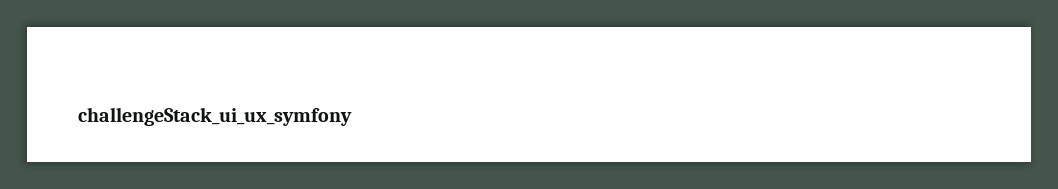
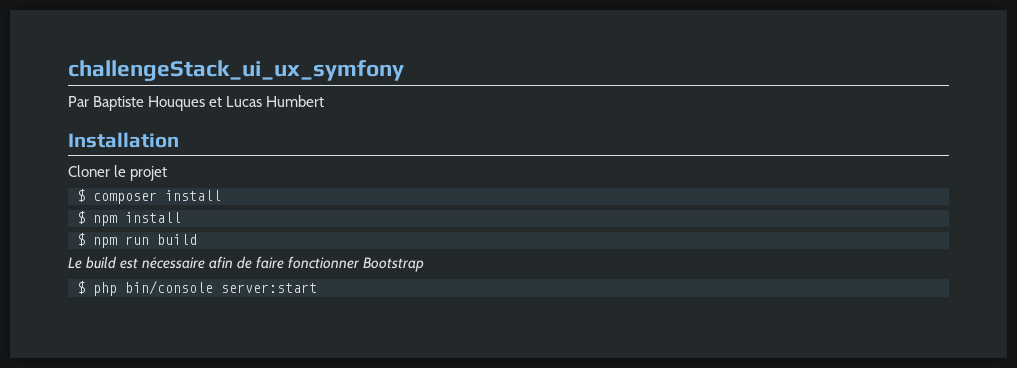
+ Par Baptiste Houques et Lucas Humbert
+ Installation
+ Cloner le projet
+ $ composer install
+ $ npm install
+ $ npm run build
+ Le build est nécessaire afin de faire fonctionner Bootstrap
+ $ php bin/console server:start

